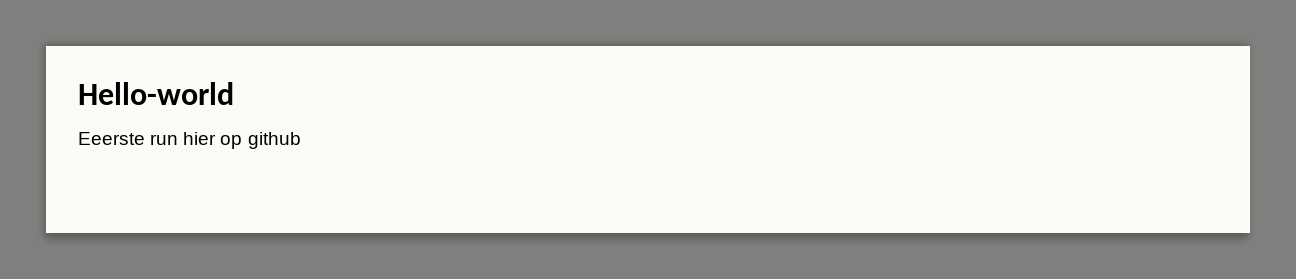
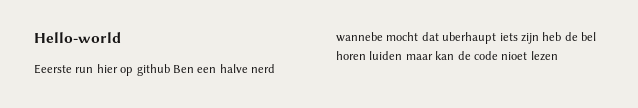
- Eeerste run hier op github
+ Eeerste run hier op github Ben een halve nerd wannebe mocht dat uberhaupt iets zijn heb de bel horen luiden maar kan de code nioet lezen

